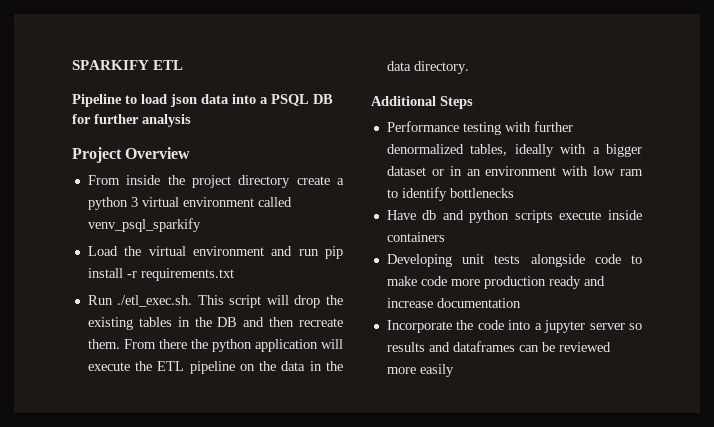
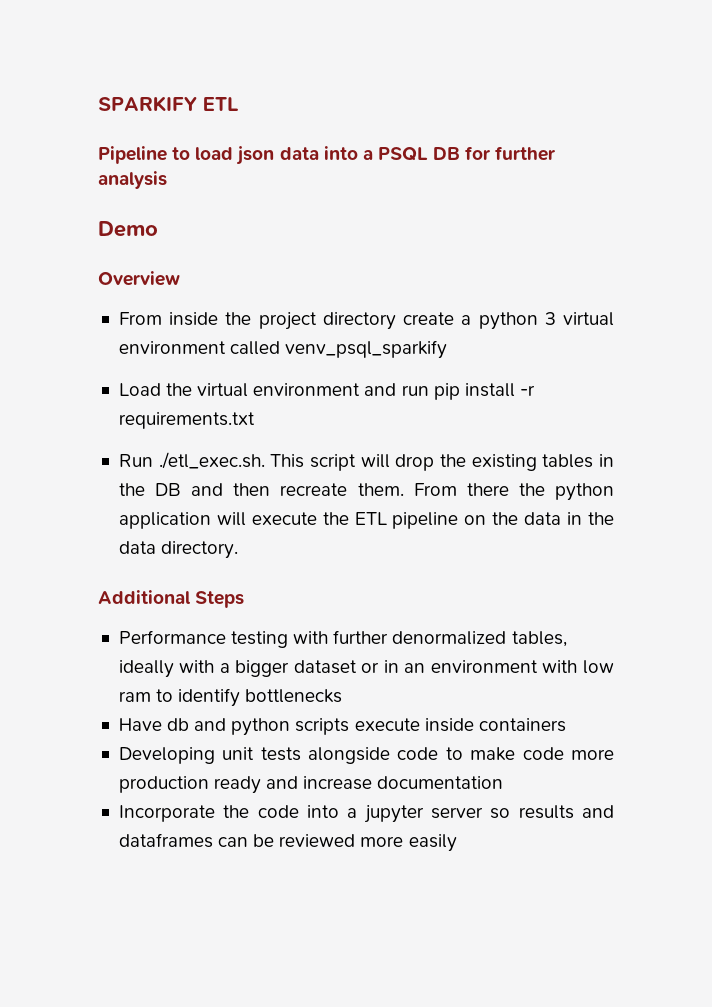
- Project Overview
+ Demo
+ Overview

